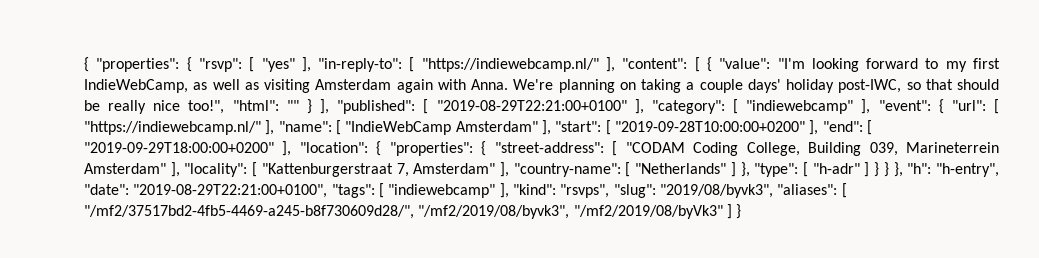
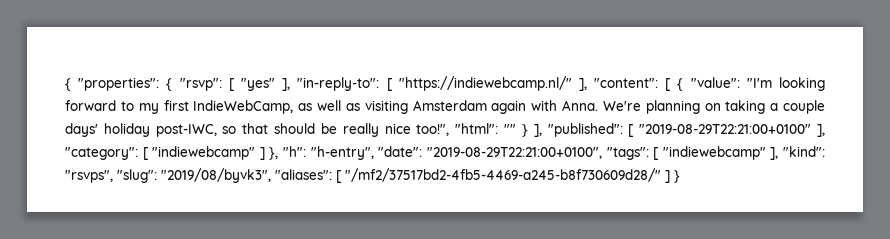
- We're planning on taking a couple days' holiday post-IWC, so that should be really nice too!", "html": "" } ], "published": [ "2019-08-29T22:21:00+0100" ], "category": [ "indiewebcamp" ], "event": { "url": [ "https://indiewebcamp.nl/" ], "name": [ "IndieWebCamp Amsterdam" ], "start": [ "2019-09-28T10:00:00+0200" ], "end": [ "2019-09-29T18:00:00+0200" ], "location": { "properties": { "street-address": [ "CODAM Coding College, Building 039, Marineterrein Amsterdam" ], "locality": [ "Kattenburgerstraat 7, Amsterdam" ], "country-name": [ "Netherlands" ] }, "type": [ "h-adr" ] } } }, "h": "h-entry", "date": "2019-08-29T22:21:00+0100", "tags": [ "indiewebcamp" ], "kind": "rsvps", "slug": "2019/08/byvk3", "aliases": [ "/mf2/37517bd2-4fb5-4469-a245-b8f730609d28/", "/mf2/2019/08/byvk3", "/mf2/2019/08/byVk3" ] }
+ We're planning on taking a couple days' holiday post-IWC, so that should be really nice too!", "html": "" } ], "published": [ "2019-08-29T22:21:00+0100" ], "category": [ "indiewebcamp" ] }, "h": "h-entry", "date": "2019-08-29T22:21:00+0100", "tags": [ "indiewebcamp" ], "kind": "rsvps", "slug": "2019/08/byvk3", "aliases": [ "/mf2/37517bd2-4fb5-4469-a245-b8f730609d28/" ] }

